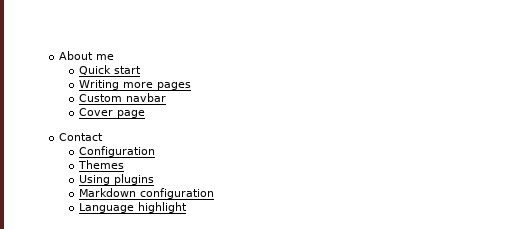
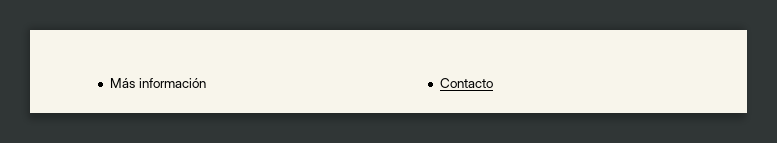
- About me
- Quick start
- Writing more pages
- Custom navbar
- Cover page
- Contact
- Configuration
- Themes
- Using plugins
- Markdown configuration
- Language highlight
+ Más información
+ Contacto

